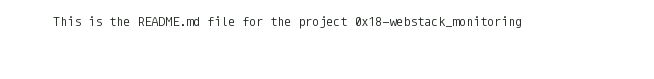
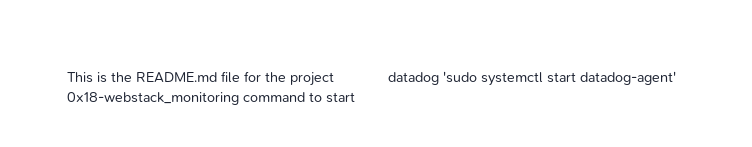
- This is the README.md file for the project 0x18-webstack_monitoring
+ This is the README.md file for the project 0x18-webstack_monitoring command to start datadog 'sudo systemctl start datadog-agent'

